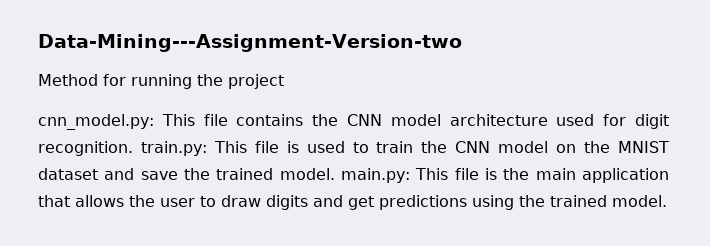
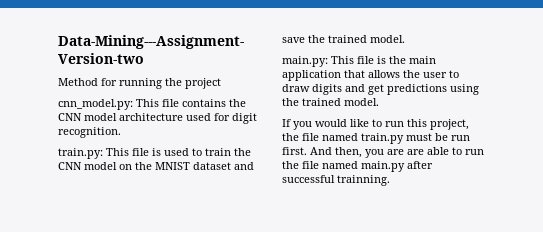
- cnn_model.py: This file contains the CNN model architecture used for digit recognition. train.py: This file is used to train the CNN model on the MNIST dataset and save the trained model. main.py: This file is the main application that allows the user to draw digits and get predictions using the trained model.
+ cnn_model.py: This file contains the CNN model architecture used for digit recognition.
+ train.py: This file is used to train the CNN model on the MNIST dataset and save the trained model.
+ main.py: This file is the main application that allows the user to draw digits and get predictions using the trained model.
+ If you would like to run this project, the file named train.py must be run first. And then, you are are able to run the file named main.py after successful trainning.

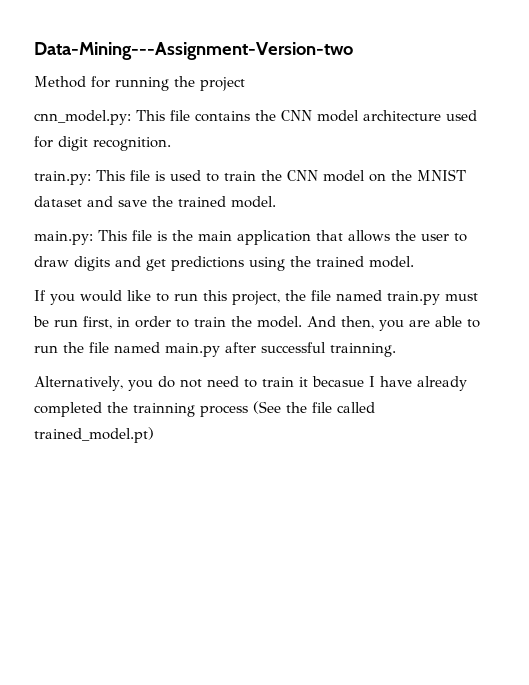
- If you would like to run this project, the file named train.py must be run first.
+ If you would like to run this project, the file named train.py must be run first, in order to train the model.
- And then, you are are able to run the file named main.py after successful trainning.
+ And then, you are able to run the file named main.py after successful trainning.
+ Alternatively, you do not need to train it becasue I have already completed the trainning process (See the file called trained_model.pt)

